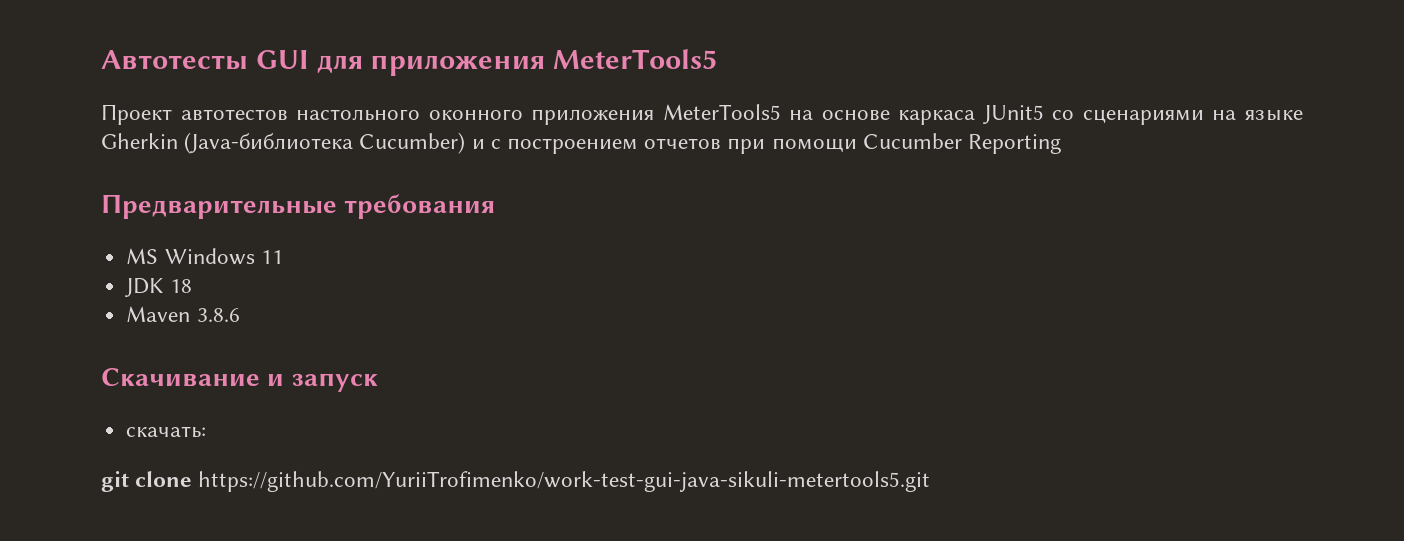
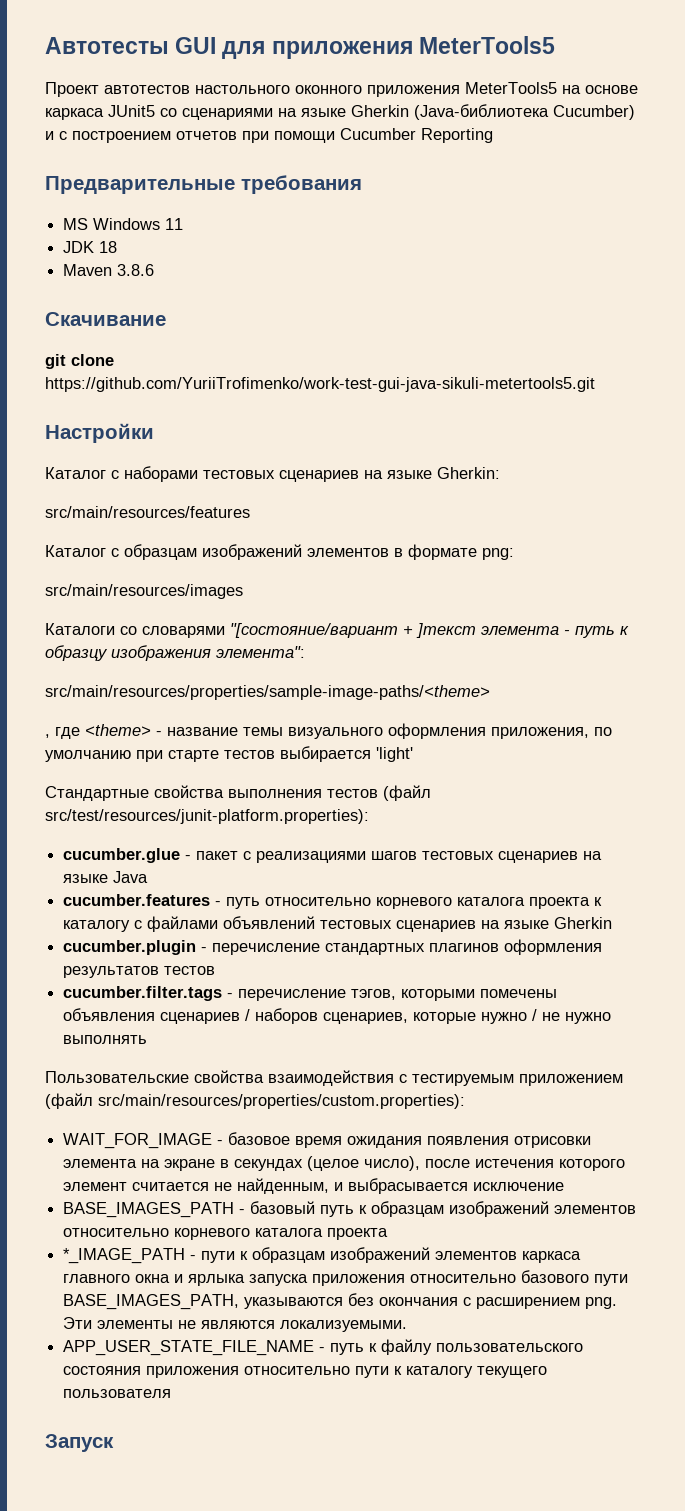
- Скачивание и запуск
- скачать:
+ Скачивание
+ Настройки
+ Каталог с наборами тестовых сценариев на языке Gherkin:
+ src/main/resources/features
+ Каталог с образцам изображений элементов в формате png:
+ src/main/resources/images
+ Каталоги со словарями "[состояние/вариант + ]текст элемента - путь к образцу изображения элемента":
+ src/main/resources/properties/sample-image-paths/<theme>
+ , где <theme> - название темы визуального оформления приложения, по умолчанию при старте тестов выбирается 'light'
+ Стандартные свойства выполнения тестов (файл src/test/resources/junit-platform.properties):
+ cucumber.glue - пакет с реализациями шагов тестовых сценариев на языке Java
+ cucumber.features - путь относительно корневого каталога проекта к каталогу с файлами объявлений тестовых сценариев на языке Gherkin
+ cucumber.plugin - перечисление стандартных плагинов оформления результатов тестов
+ cucumber.filter.tags - перечисление тэгов, которыми помечены объявления сценариев / наборов сценариев, которые нужно / не нужно выполнять
+ Пользовательские свойства взаимодействия с тестируемым приложением (файл src/main/resources/properties/custom.properties):
+ WAIT_FOR_IMAGE - базовое время ожидания появления отрисовки элемента на экране в секундах (целое число), после истечения которого элемент считается не найденным, и выбрасывается исключение
+ BASE_IMAGES_PATH - базовый путь к образцам изображений элементов относительно корневого каталога проекта
+ *_IMAGE_PATH - пути к образцам изображений элементов каркаса главного окна и ярлыка запуска приложения относительно базового пути BASE_IMAGES_PATH, указываются без окончания с расширением png. Эти элементы не являются локализуемыми.
+ APP_USER_STATE_FILE_NAME - путь к файлу пользовательского состояния приложения относительно пути к каталогу текущего пользователя
+ Запуск

